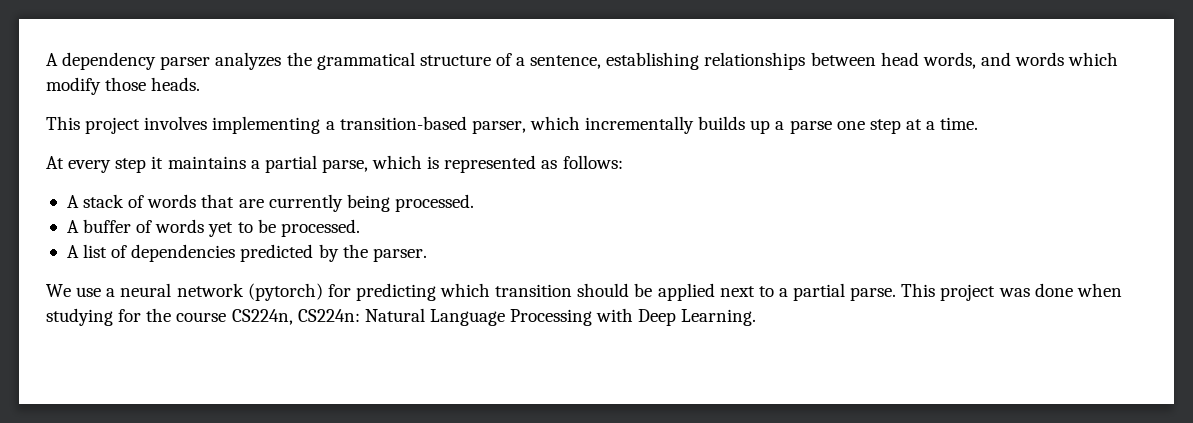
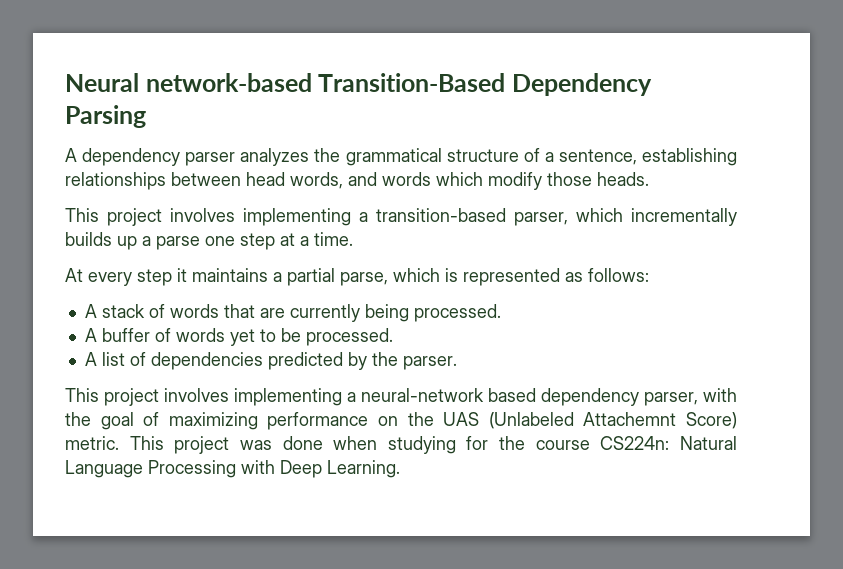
+ Neural network-based Transition-Based Dependency Parsing
- We use a neural network (pytorch) for predicting which transition should be applied next to a partial parse.
+ This project involves implementing a neural-network based dependency parser, with the goal of maximizing performance on the UAS (Unlabeled Attachemnt Score) metric.
- This project was done when studying for the course CS224n, CS224n: Natural Language Processing with Deep Learning.
+ This project was done when studying for the course CS224n: Natural Language Processing with Deep Learning.

